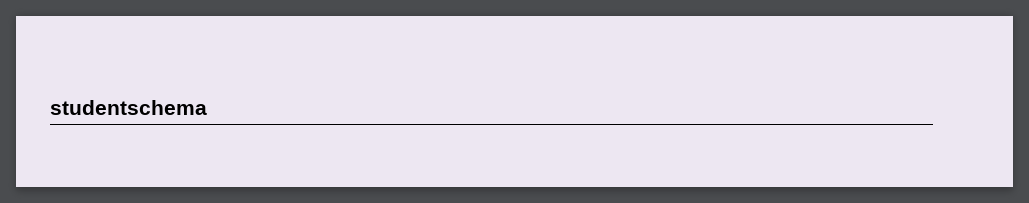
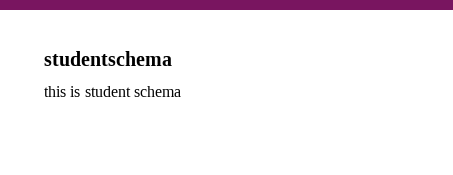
+ this is student schema

